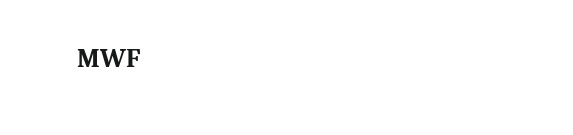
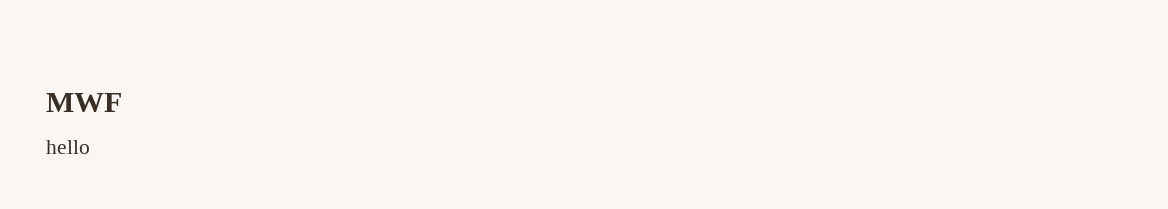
+ hello

